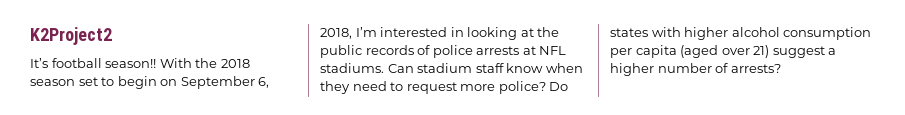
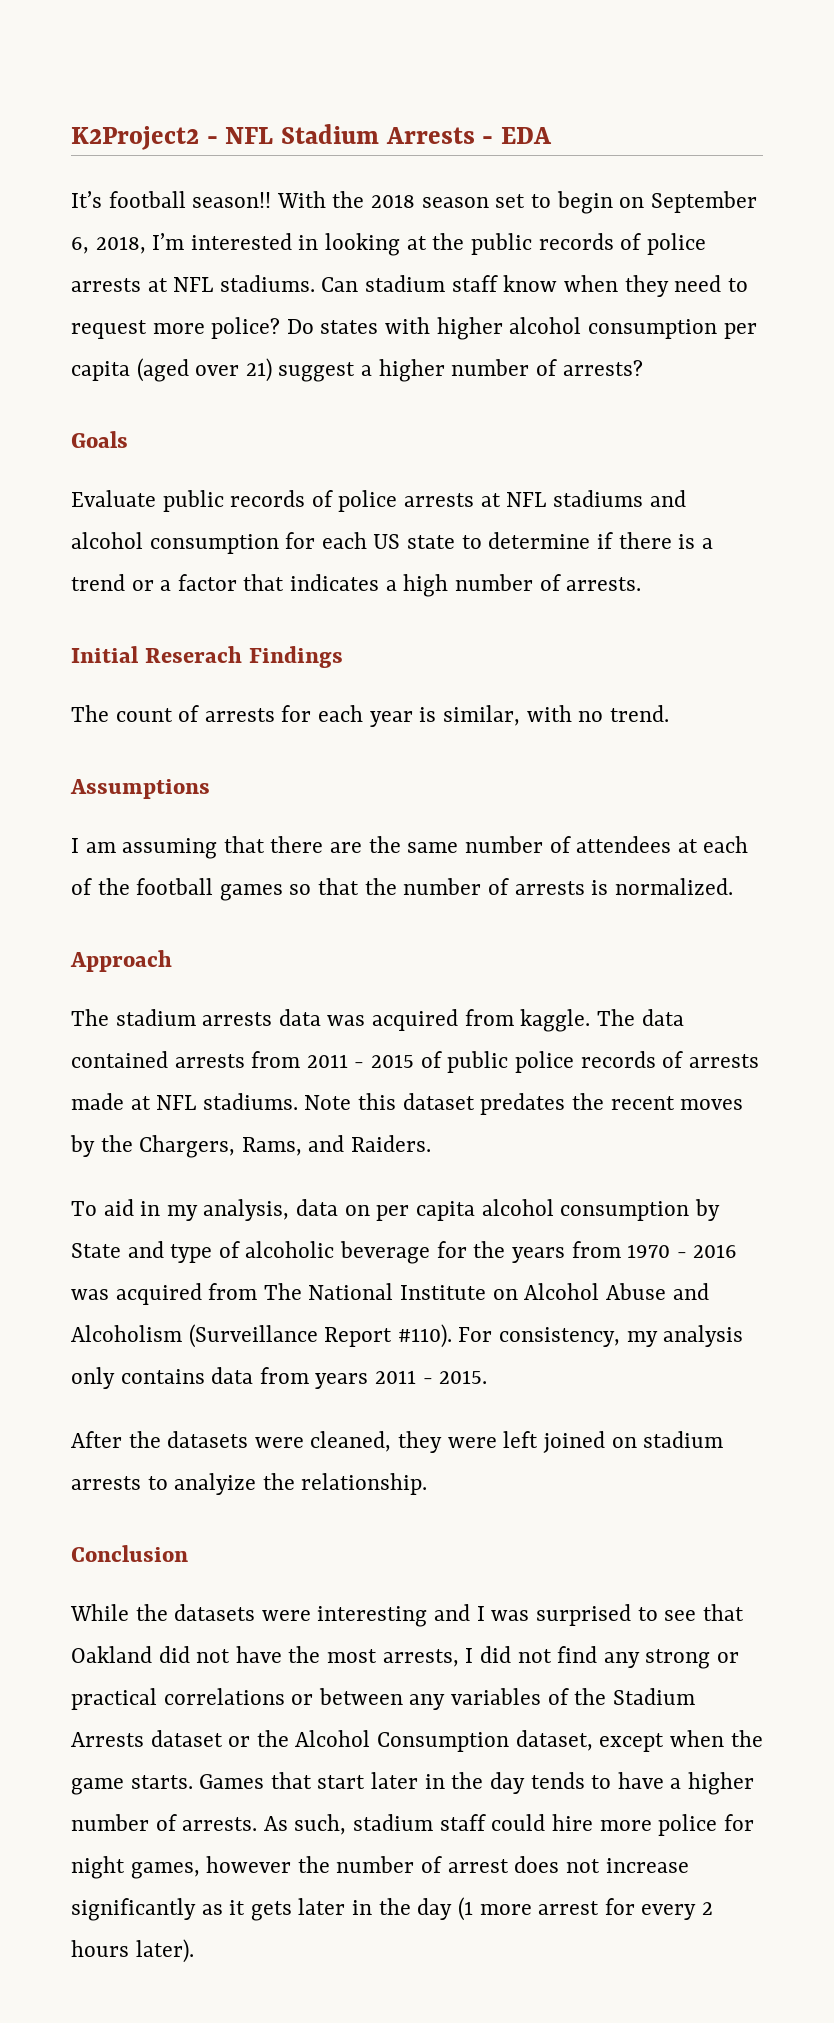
- K2Project2
+ K2Project2 - NFL Stadium Arrests - EDA
+ Goals
+ Evaluate public records of police arrests at NFL stadiums and alcohol consumption for each US state to determine if there is a trend or a factor that indicates a high number of arrests.
+ Initial Reserach Findings
+ The count of arrests for each year is similar, with no trend.
+ Assumptions
+ I am assuming that there are the same number of attendees at each of the football games so that the number of arrests is normalized.
+ Approach
+ The stadium arrests data was acquired from kaggle. The data contained arrests from 2011 - 2015 of public police records of arrests made at NFL stadiums. Note this dataset predates the recent moves by the Chargers, Rams, and Raiders.
+ To aid in my analysis, data on per capita alcohol consumption by State and type of alcoholic beverage for the years from 1970 - 2016 was acquired from The National Institute on Alcohol Abuse and Alcoholism (Surveillance Report #110). For consistency, my analysis only contains data from years 2011 - 2015.
+ After the datasets were cleaned, they were left joined on stadium arrests to analyize the relationship.
+ Conclusion
+ While the datasets were interesting and I was surprised to see that Oakland did not have the most arrests, I did not find any strong or practical correlations or between any variables of the Stadium Arrests dataset or the Alcohol Consumption dataset, except when the game starts. Games that start later in the day tends to have a higher number of arrests. As such, stadium staff could hire more police for night games, however the number of arrest does not increase significantly as it gets later in the day (1 more arrest for every 2 hours later).

